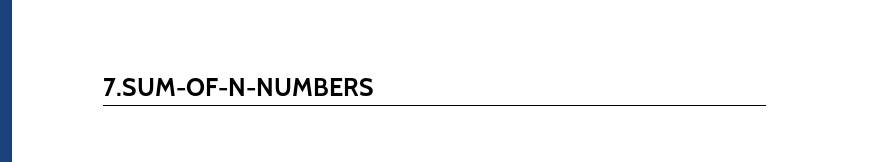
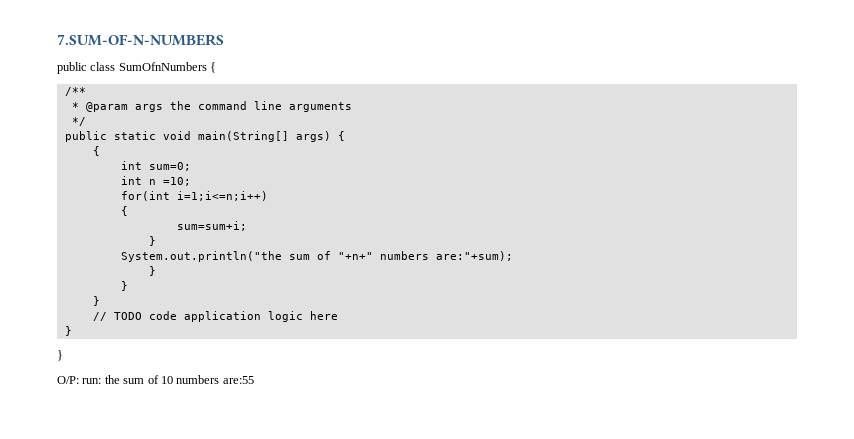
+ public class SumOfnNumbers {
+ /**
+ * @param args the command line arguments
+ */
+ public static void main(String[] args) {
+ {
+ int sum=0;
+ int n =10;
+ for(int i=1;i<=n;i++)
+ {
+ sum=sum+i;
+ }
+ System.out.println("the sum of "+n+" numbers are:"+sum);
+ }
+ }
+ }
+ // TODO code application logic here
+ }
+ }
+ O/P: run: the sum of 10 numbers are:55

